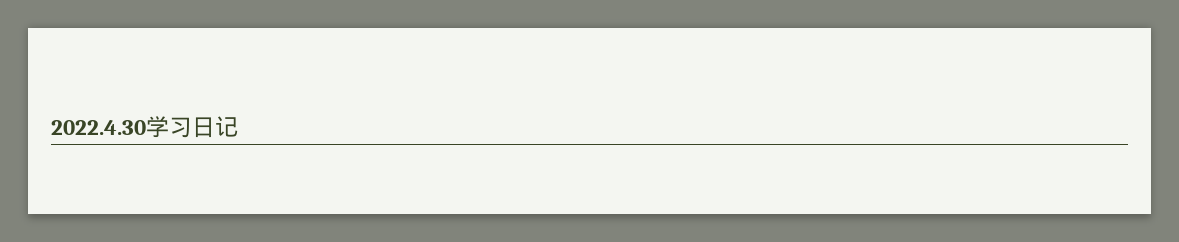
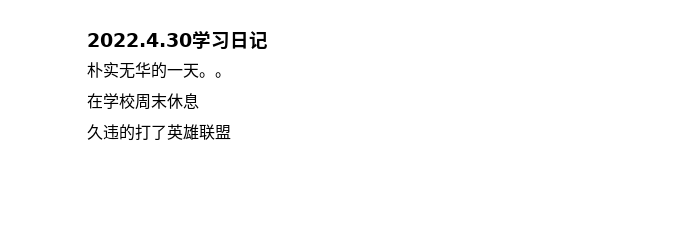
+ 朴实无华的一天。。
+ 在学校周末休息
+ 久违的打了英雄联盟

